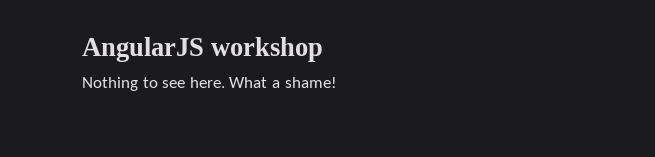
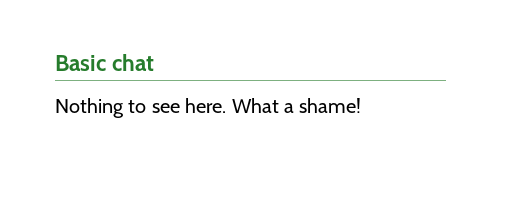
- AngularJS workshop
+ Basic chat

